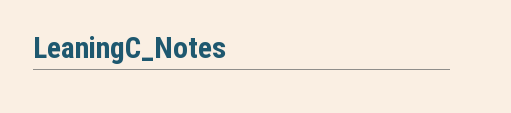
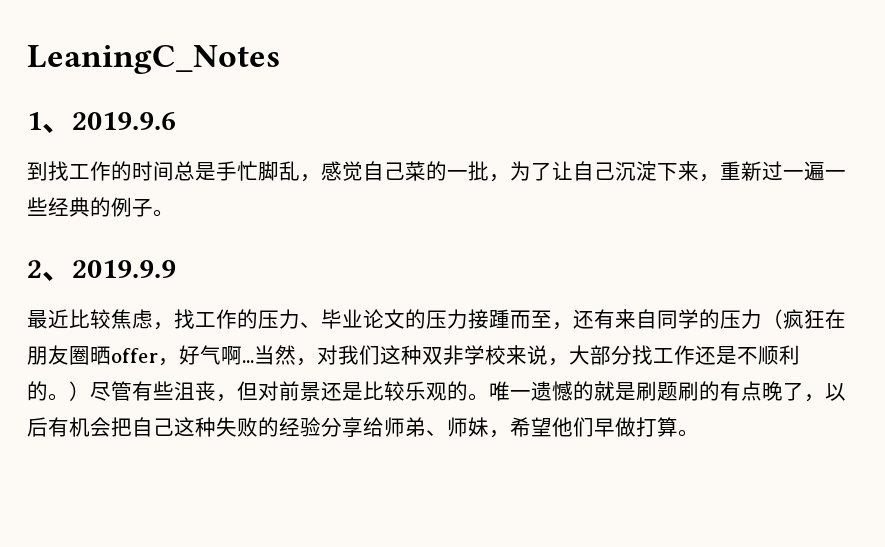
+ 1、2019.9.6
+ 到找工作的时间总是手忙脚乱，感觉自己菜的一批，为了让自己沉淀下来，重新过一遍一些经典的例子。
+ 2、2019.9.9
+ 最近比较焦虑，找工作的压力、毕业论文的压力接踵而至，还有来自同学的压力（疯狂在朋友圈晒offer，好气啊...当然，对我们这种双非学校来说，大部分找工作还是不顺利的。）尽管有些沮丧，但对前景还是比较乐观的。唯一遗憾的就是刷题刷的有点晚了，以后有机会把自己这种失败的经验分享给师弟、师妹，希望他们早做打算。

